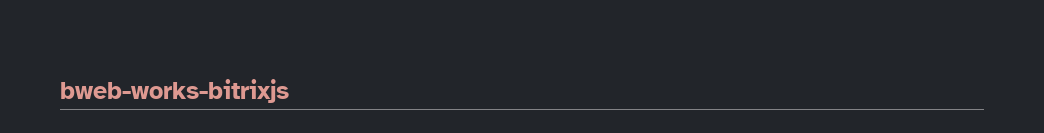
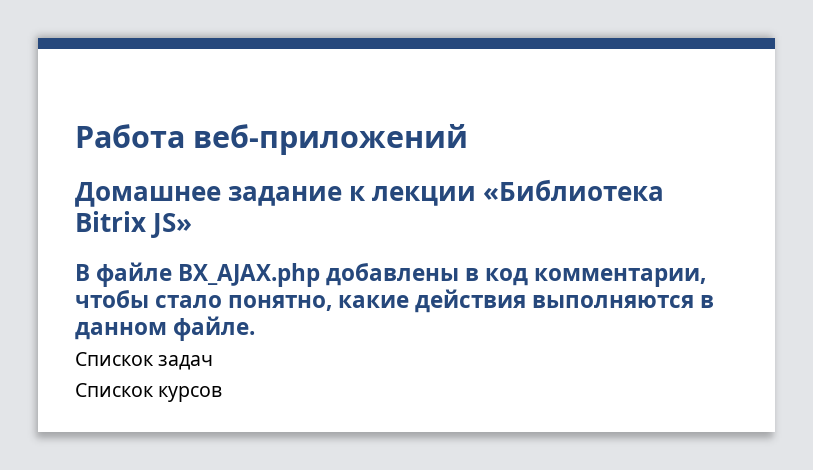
- bweb-works-bitrixjs
+ Работа веб-приложений
+ Домашнее задание к лекции «Библиотека Bitrix JS»
+ В файле BX_AJAX.php добавлены в код комментарии, чтобы стало понятно, какие действия выполняются в данном файле.
+ Спискок задач
+ Спискок курсов

